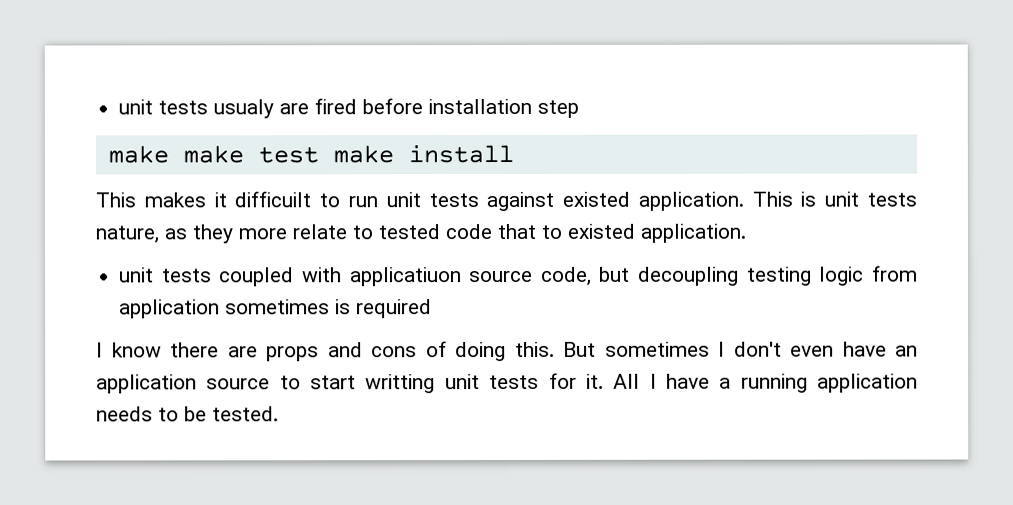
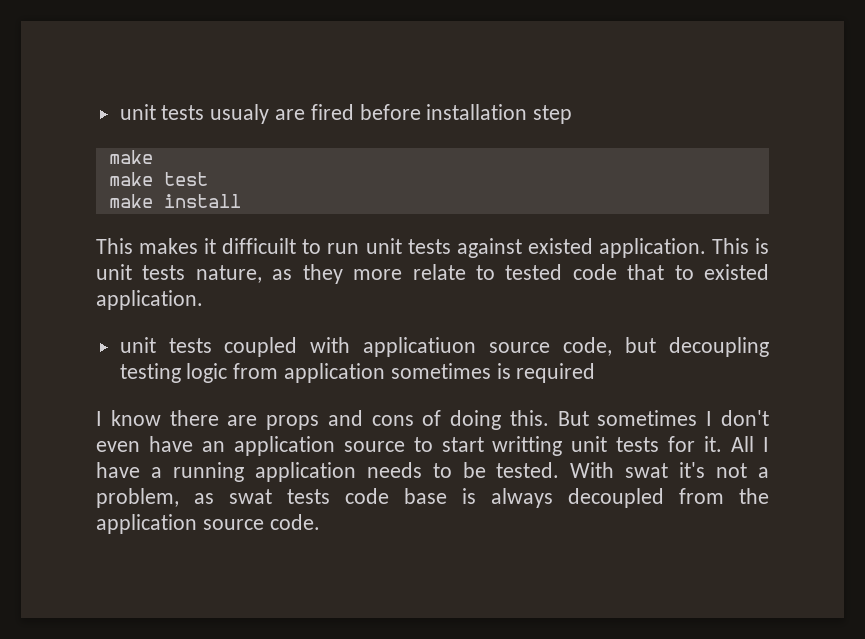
  unit tests usualy are fired before installation step
- make make test make install
+ make
+ make test
+ make install
+ With swat it's not a problem, as swat tests code base is always decoupled from the application source code.

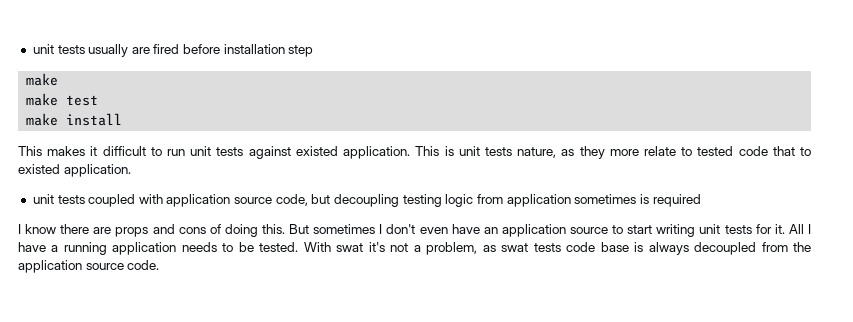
- unit tests usualy are fired before installation step
+ unit tests usually are fired before installation step
- This makes it difficuilt to run unit tests against existed application.
+ This makes it difficult to run unit tests against existed application.
- unit tests coupled with applicatiuon source code, but decoupling testing logic from application sometimes is required
+ unit tests coupled with application source code, but decoupling testing logic from application sometimes is required
- But sometimes I don't even have an application source to start writting unit tests for it.
+ But sometimes I don't even have an application source to start writing unit tests for it.

